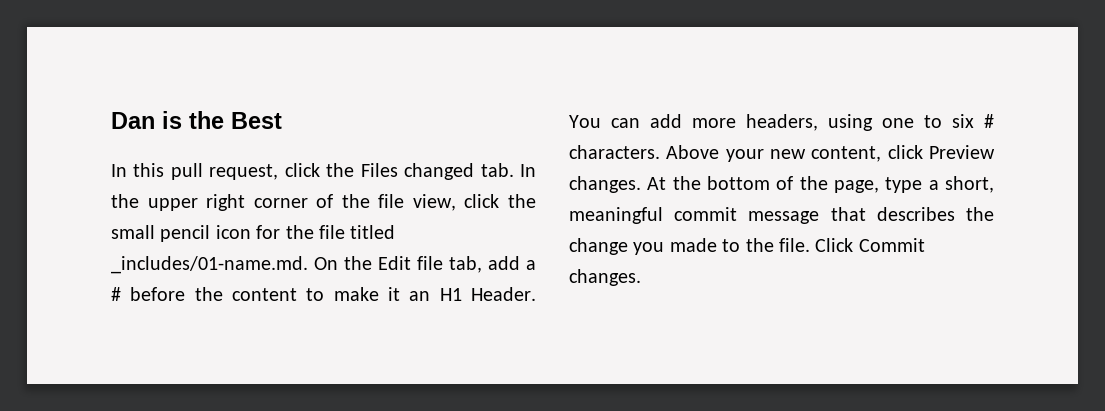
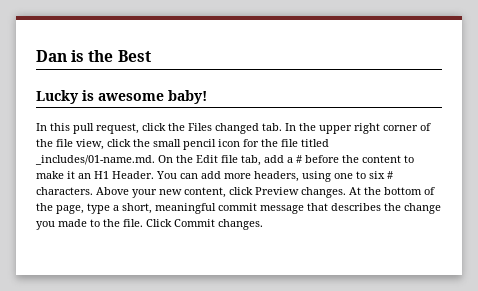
+ Lucky is awesome baby!

